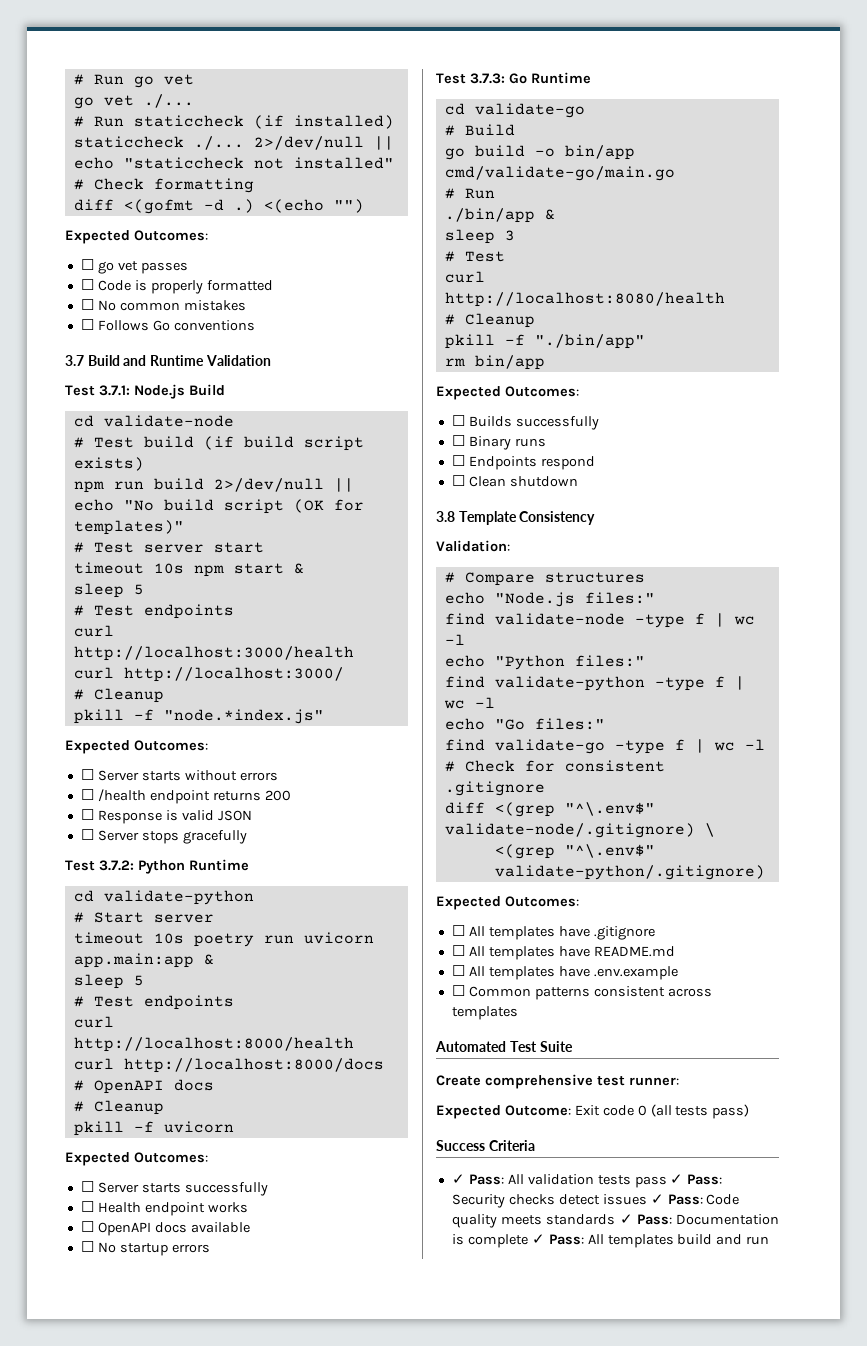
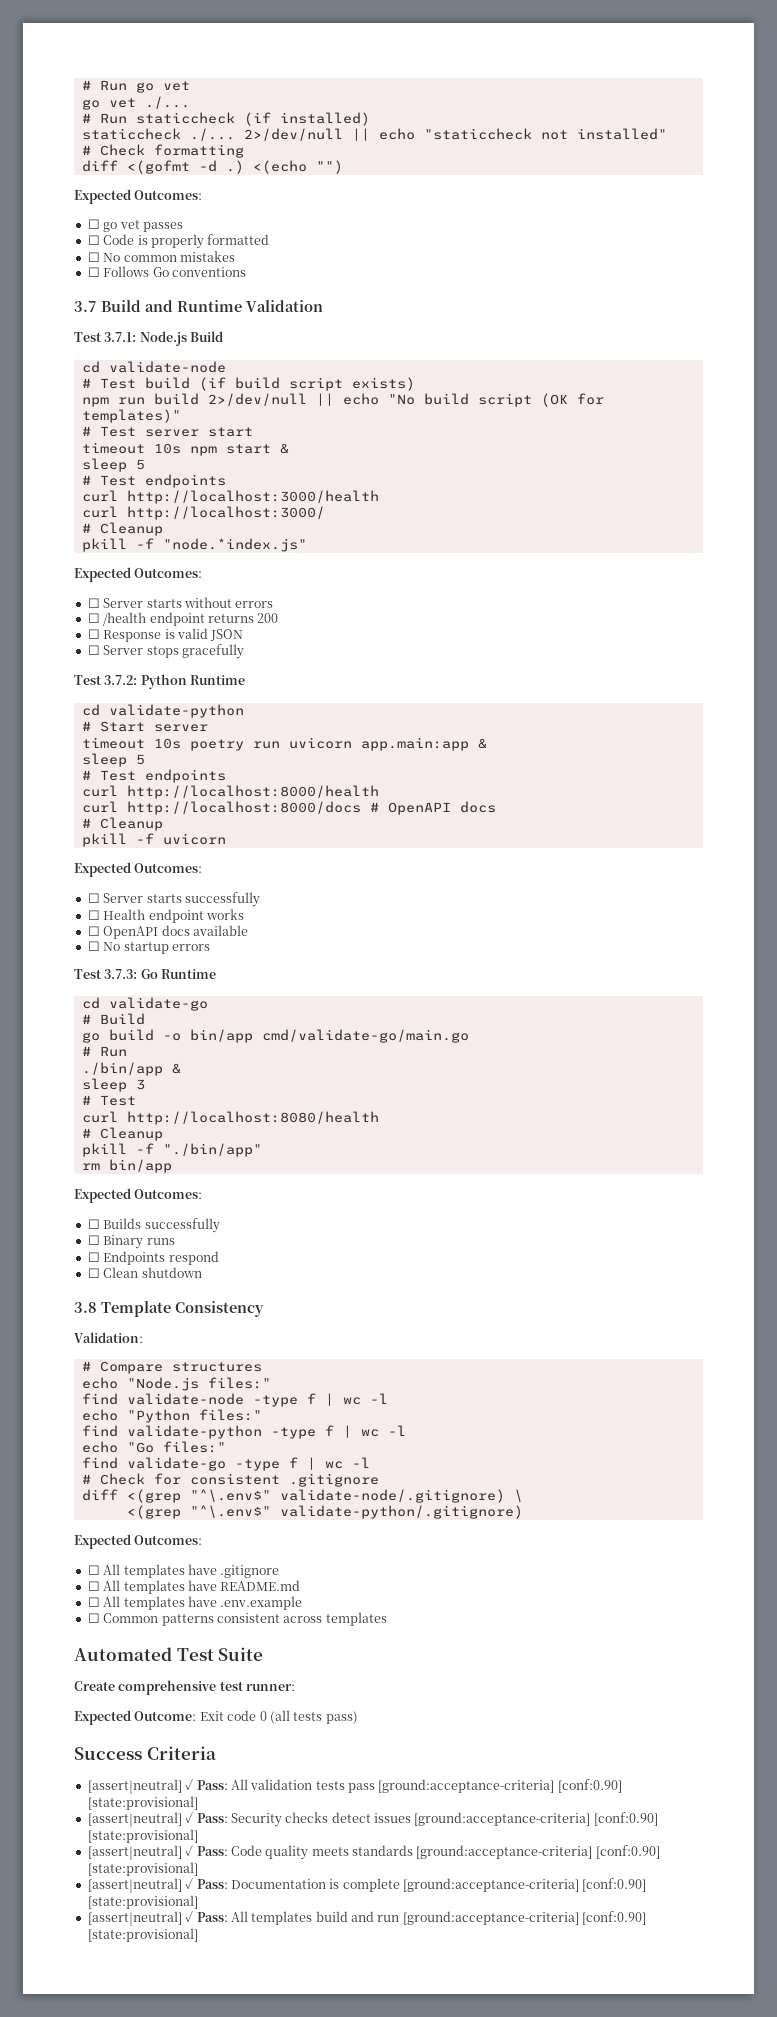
- ✓ Pass: All validation tests pass ✓ Pass: Security checks detect issues ✓ Pass: Code quality meets standards ✓ Pass: Documentation is complete ✓ Pass: All templates build and run
+ [assert|neutral] ✓ Pass: All validation tests pass [ground:acceptance-criteria] [conf:0.90] [state:provisional]
+ [assert|neutral] ✓ Pass: Security checks detect issues [ground:acceptance-criteria] [conf:0.90] [state:provisional]
+ [assert|neutral] ✓ Pass: Code quality meets standards [ground:acceptance-criteria] [conf:0.90] [state:provisional]
+ [assert|neutral] ✓ Pass: Documentation is complete [ground:acceptance-criteria] [conf:0.90] [state:provisional]
+ [assert|neutral] ✓ Pass: All templates build and run [ground:acceptance-criteria] [conf:0.90] [state:provisional]

